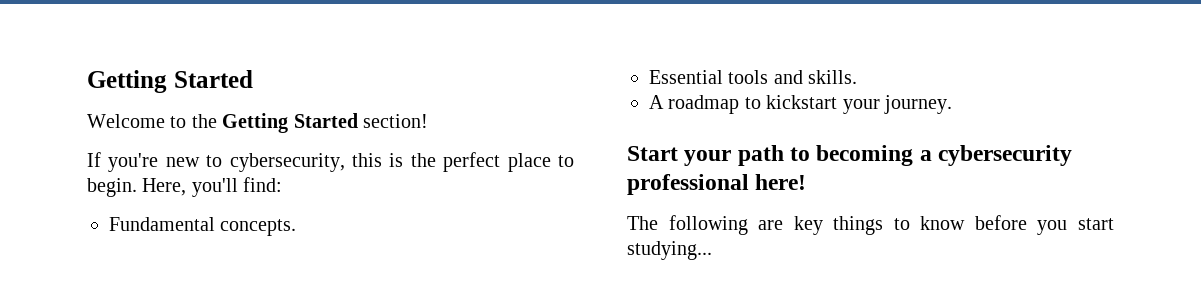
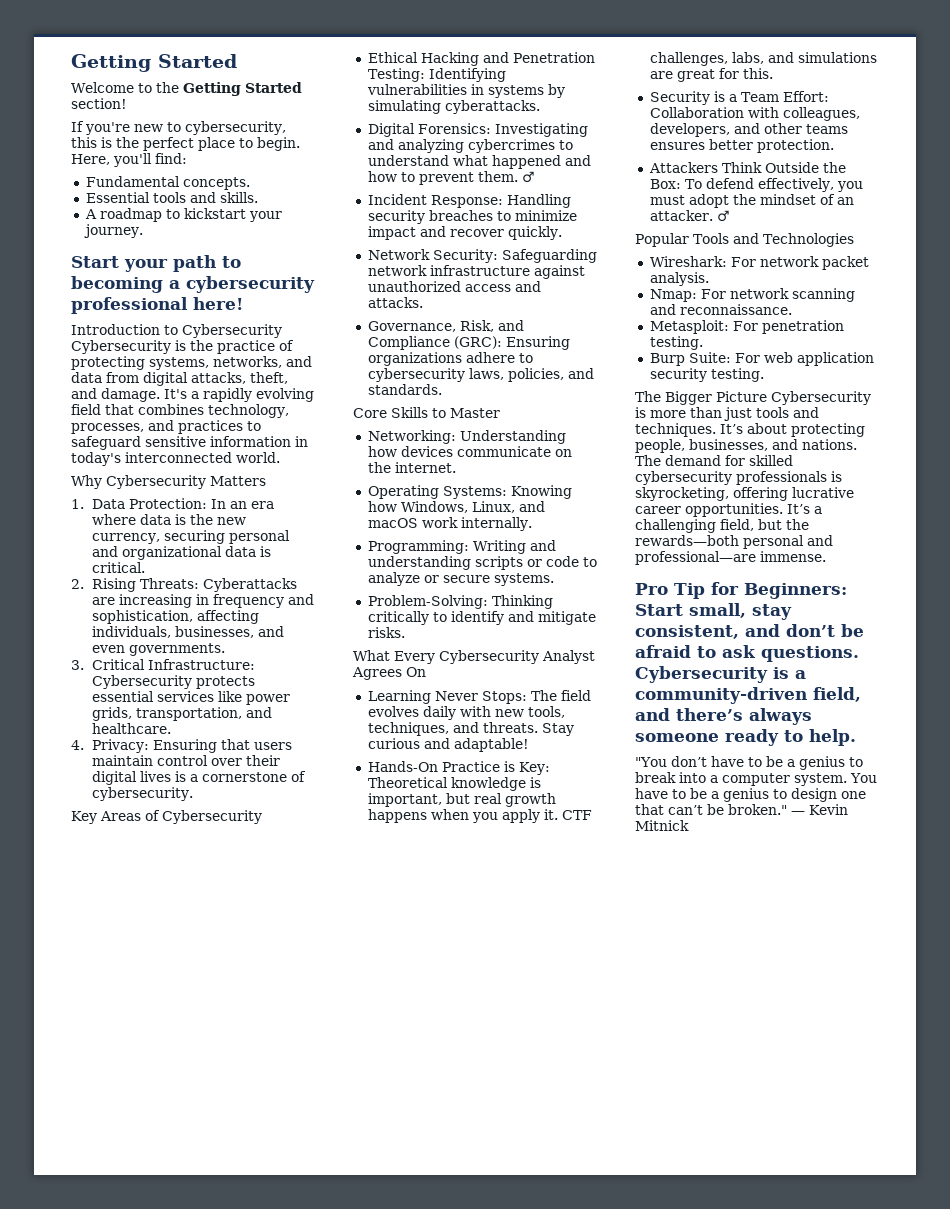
- The following are key things to know before you start studying...
+ Introduction to Cybersecurity Cybersecurity is the practice of protecting systems, networks, and data from digital attacks, theft, and damage. It's a rapidly evolving field that combines technology, processes, and practices to safeguard sensitive information in today's interconnected world.
+ Why Cybersecurity Matters
+ 1. Data Protection: In an era where data is the new currency, securing personal and organizational data is critical.
+ 2. Rising Threats: Cyberattacks are increasing in frequency and sophistication, affecting individuals, businesses, and even governments.
+ 3. Critical Infrastructure: Cybersecurity protects essential services like power grids, transportation, and healthcare.
+ 4. Privacy: Ensuring that users maintain control over their digital lives is a cornerstone of cybersecurity.
+ Key Areas of Cybersecurity
+ Ethical Hacking and Penetration Testing: Identifying vulnerabilities in systems by simulating cyberattacks.
+ Digital Forensics: Investigating and analyzing cybercrimes to understand what happened and how to prevent them. ♂
+ Incident Response: Handling security breaches to minimize impact and recover quickly.
+ Network Security: Safeguarding network infrastructure against unauthorized access and attacks.
+ Governance, Risk, and Compliance (GRC): Ensuring organizations adhere to cybersecurity laws, policies, and standards.
+ Core Skills to Master
+ Networking: Understanding how devices communicate on the internet.
+ Operating Systems: Knowing how Windows, Linux, and macOS work internally.
+ Programming: Writing and understanding scripts or code to analyze or secure systems.
+ Problem-Solving: Thinking critically to identify and mitigate risks.
+ What Every Cybersecurity Analyst Agrees On
+ Learning Never Stops: The field evolves daily with new tools, techniques, and threats. Stay curious and adaptable!
+ Hands-On Practice is Key: Theoretical knowledge is important, but real growth happens when you apply it. CTF challenges, labs, and simulations are great for this.
+ Security is a Team Effort: Collaboration with colleagues, developers, and other teams ensures better protection.
+ Attackers Think Outside the Box: To defend effectively, you must adopt the mindset of an attacker. ♂
+ Popular Tools and Technologies
+ Wireshark: For network packet analysis.
+ Nmap: For network scanning and reconnaissance.
+ Metasploit: For penetration testing.
+ Burp Suite: For web application security testing.
+ The Bigger Picture Cybersecurity is more than just tools and techniques. It’s about protecting people, businesses, and nations. The demand for skilled cybersecurity professionals is skyrocketing, offering lucrative career opportunities. It’s a challenging field, but the rewards—both personal and professional—are immense.
+ Pro Tip for Beginners: Start small, stay consistent, and don’t be afraid to ask questions. Cybersecurity is a community-driven field, and there’s always someone ready to help.
+ "You don’t have to be a genius to break into a computer system. You have to be a genius to design one that can’t be broken." — Kevin Mitnick

